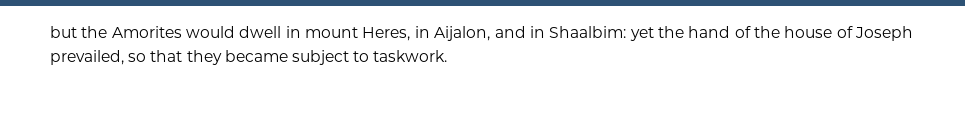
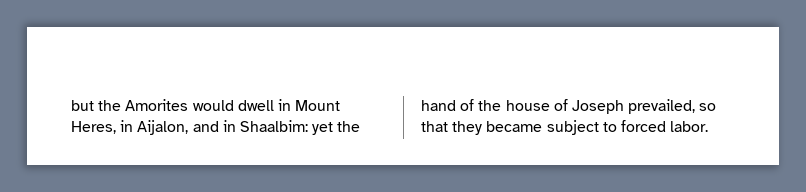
- but the Amorites would dwell in mount Heres, in Aijalon, and in Shaalbim: yet the hand of the house of Joseph prevailed, so that they became subject to taskwork.
+ but the Amorites would dwell in Mount Heres, in Aijalon, and in Shaalbim: yet the hand of the house of Joseph prevailed, so that they became subject to forced labor.

